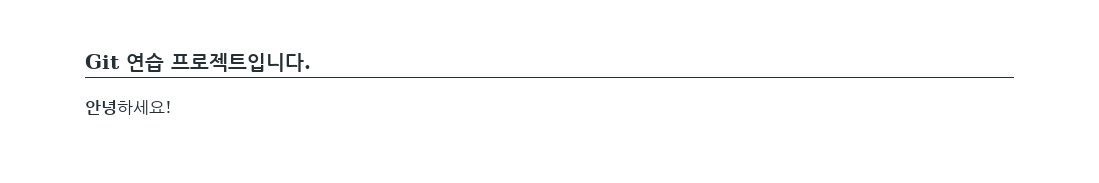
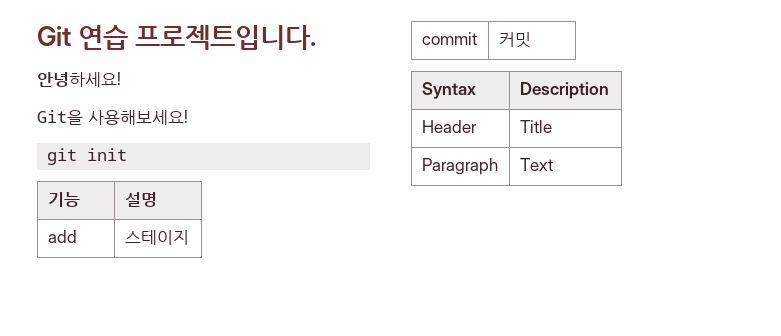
+ Git을 사용해보세요!
+ git init
+ 기능 | 설명
+ add | 스테이지
+ commit | 커밋
+ Syntax | Description
+ Header | Title
+ Paragraph | Text

